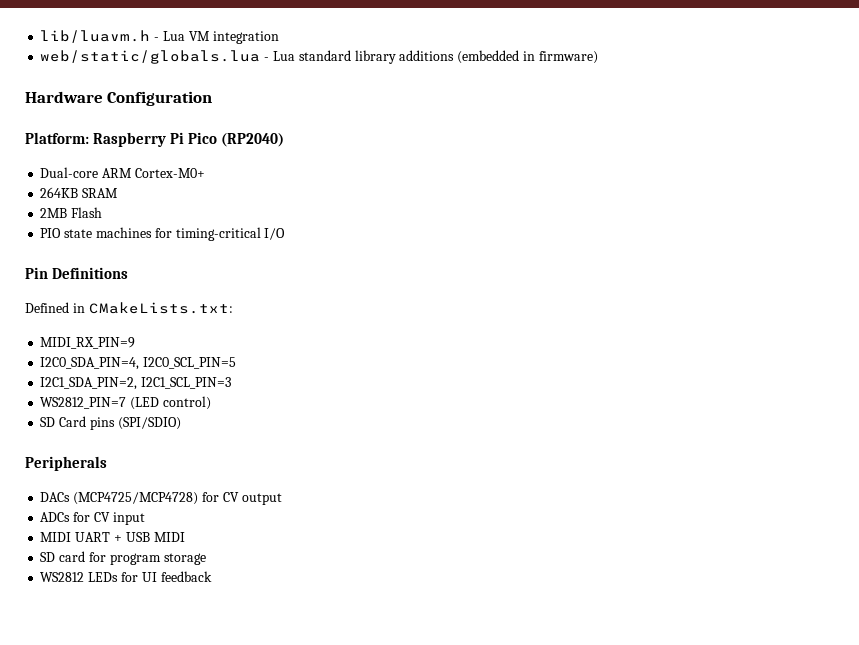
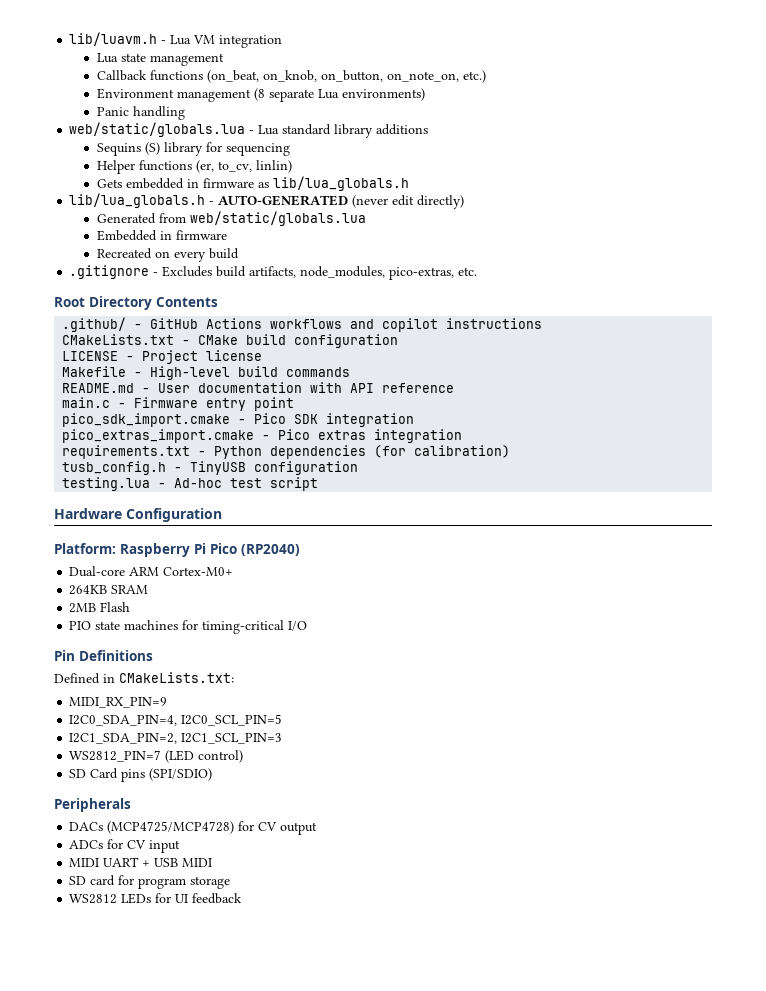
+ Lua state management
+ Callback functions (on_beat, on_knob, on_button, on_note_on, etc.)
+ Environment management (8 separate Lua environments)
+ Panic handling
- web/static/globals.lua - Lua standard library additions (embedded in firmware)
+ web/static/globals.lua - Lua standard library additions
+ Sequins (S) library for sequencing
+ Helper functions (er, to_cv, linlin)
+ Gets embedded in firmware as lib/lua_globals.h
+ lib/lua_globals.h - AUTO-GENERATED (never edit directly)
+ Generated from web/static/globals.lua
+ Embedded in firmware
+ Recreated on every build
+ .gitignore - Excludes build artifacts, node_modules, pico-extras, etc.
+ Root Directory Contents
+ .github/ - GitHub Actions workflows and copilot instructions
+ CMakeLists.txt - CMake build configuration
+ LICENSE - Project license
+ Makefile - High-level build commands
+ README.md - User documentation with API reference
+ main.c - Firmware entry point
+ pico_sdk_import.cmake - Pico SDK integration
+ pico_extras_import.cmake - Pico extras integration
+ requirements.txt - Python dependencies (for calibration)
+ tusb_config.h - TinyUSB configuration
+ testing.lua - Ad-hoc test script

